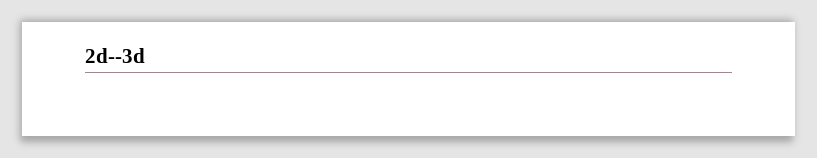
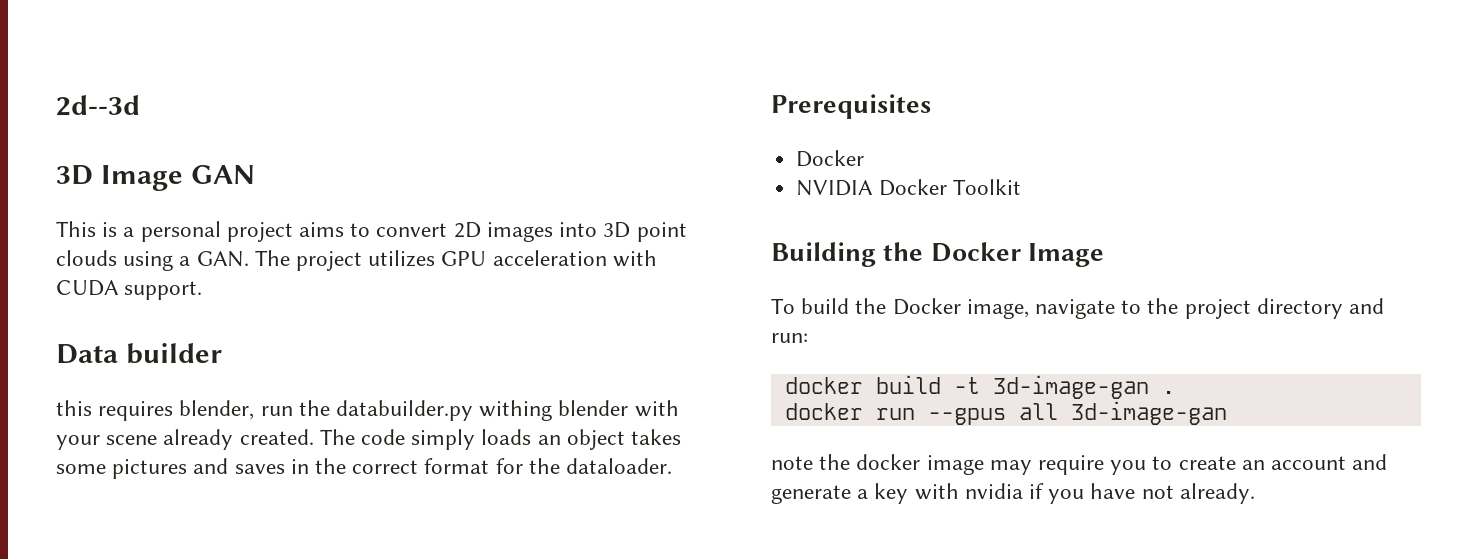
+ 3D Image GAN
+ This is a personal project aims to convert 2D images into 3D point clouds using a GAN. The project utilizes GPU acceleration with CUDA support.
+ Data builder
+ this requires blender, run the databuilder.py withing blender with your scene already created. The code simply loads an object takes some pictures and saves in the correct format for the dataloader.
+ Prerequisites
+ Docker
+ NVIDIA Docker Toolkit
+ Building the Docker Image
+ To build the Docker image, navigate to the project directory and run:
+ docker build -t 3d-image-gan .
+ docker run --gpus all 3d-image-gan
+ note the docker image may require you to create an account and generate a key with nvidia if you have not already.

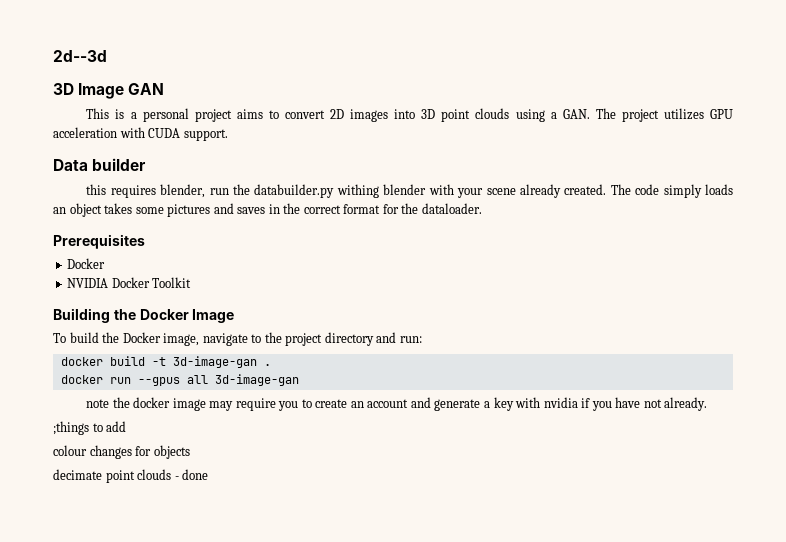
+ ;things to add
+ colour changes for objects
+ decimate point clouds - done

